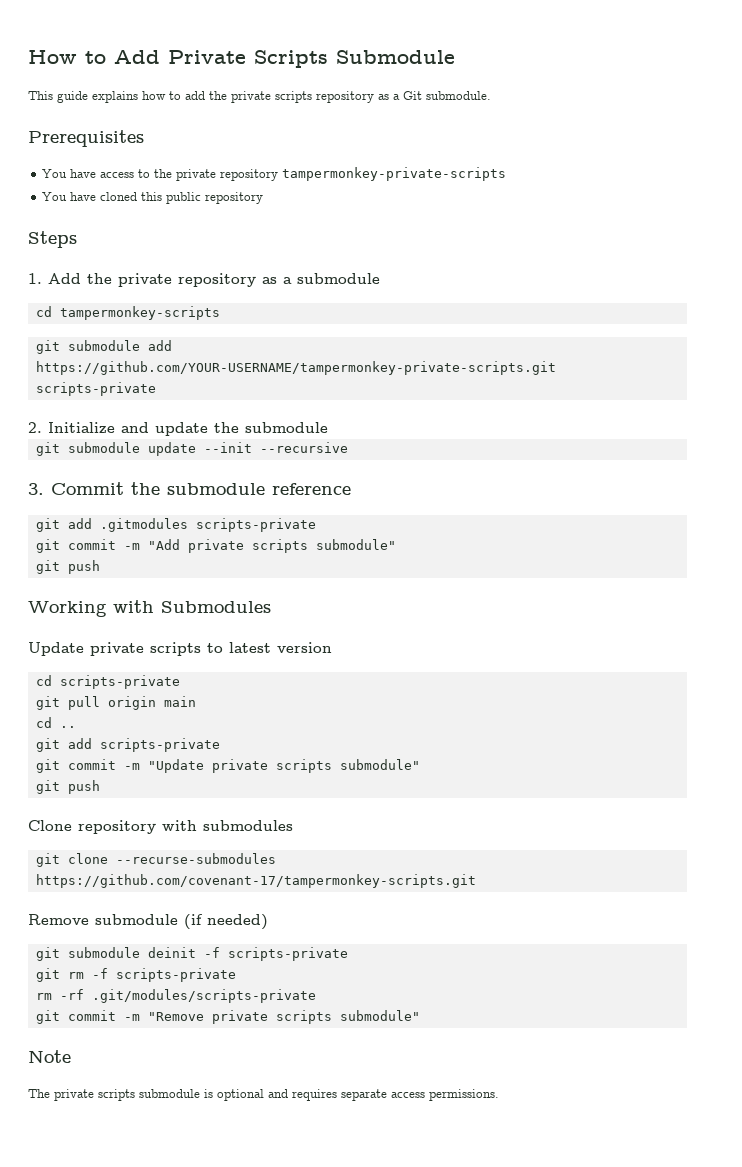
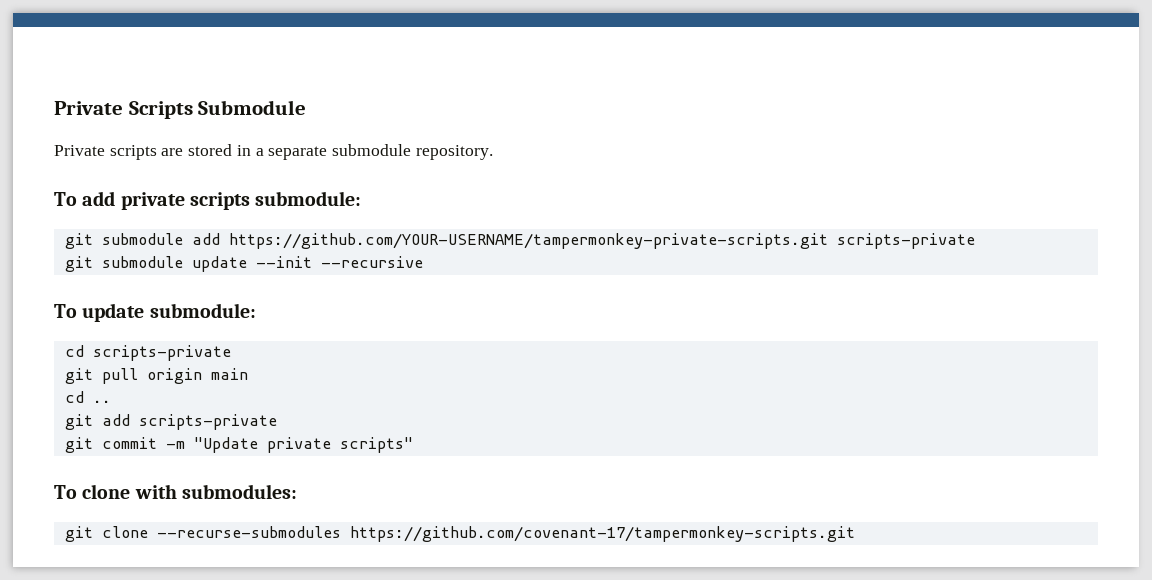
- How to Add Private Scripts Submodule
+ Private Scripts Submodule
- This guide explains how to add the private scripts repository as a Git submodule.
- Prerequisites
- You have access to the private repository tampermonkey-private-scripts
- You have cloned this public repository
- Steps
- 1. Add the private repository as a submodule
- cd tampermonkey-scripts
+ Private scripts are stored in a separate submodule repository.
+ To add private scripts submodule:
- 2. Initialize and update the submodule
- 3. Commit the submodule reference
- git add .gitmodules scripts-private
- git commit -m "Add private scripts submodule"
- git push
- Working with Submodules
- Update private scripts to latest version
+ To update submodule:
- git commit -m "Update private scripts submodule"
- git push
- Clone repository with submodules
+ git commit -m "Update private scripts"
+ To clone with submodules:
  git clone --recurse-submodules https://github.com/covenant-17/tampermonkey-scripts.git
- Remove submodule (if needed)
- git submodule deinit -f scripts-private
- git rm -f scripts-private
- rm -rf .git/modules/scripts-private
- git commit -m "Remove private scripts submodule"
- Note
- The private scripts submodule is optional and requires separate access permissions.

